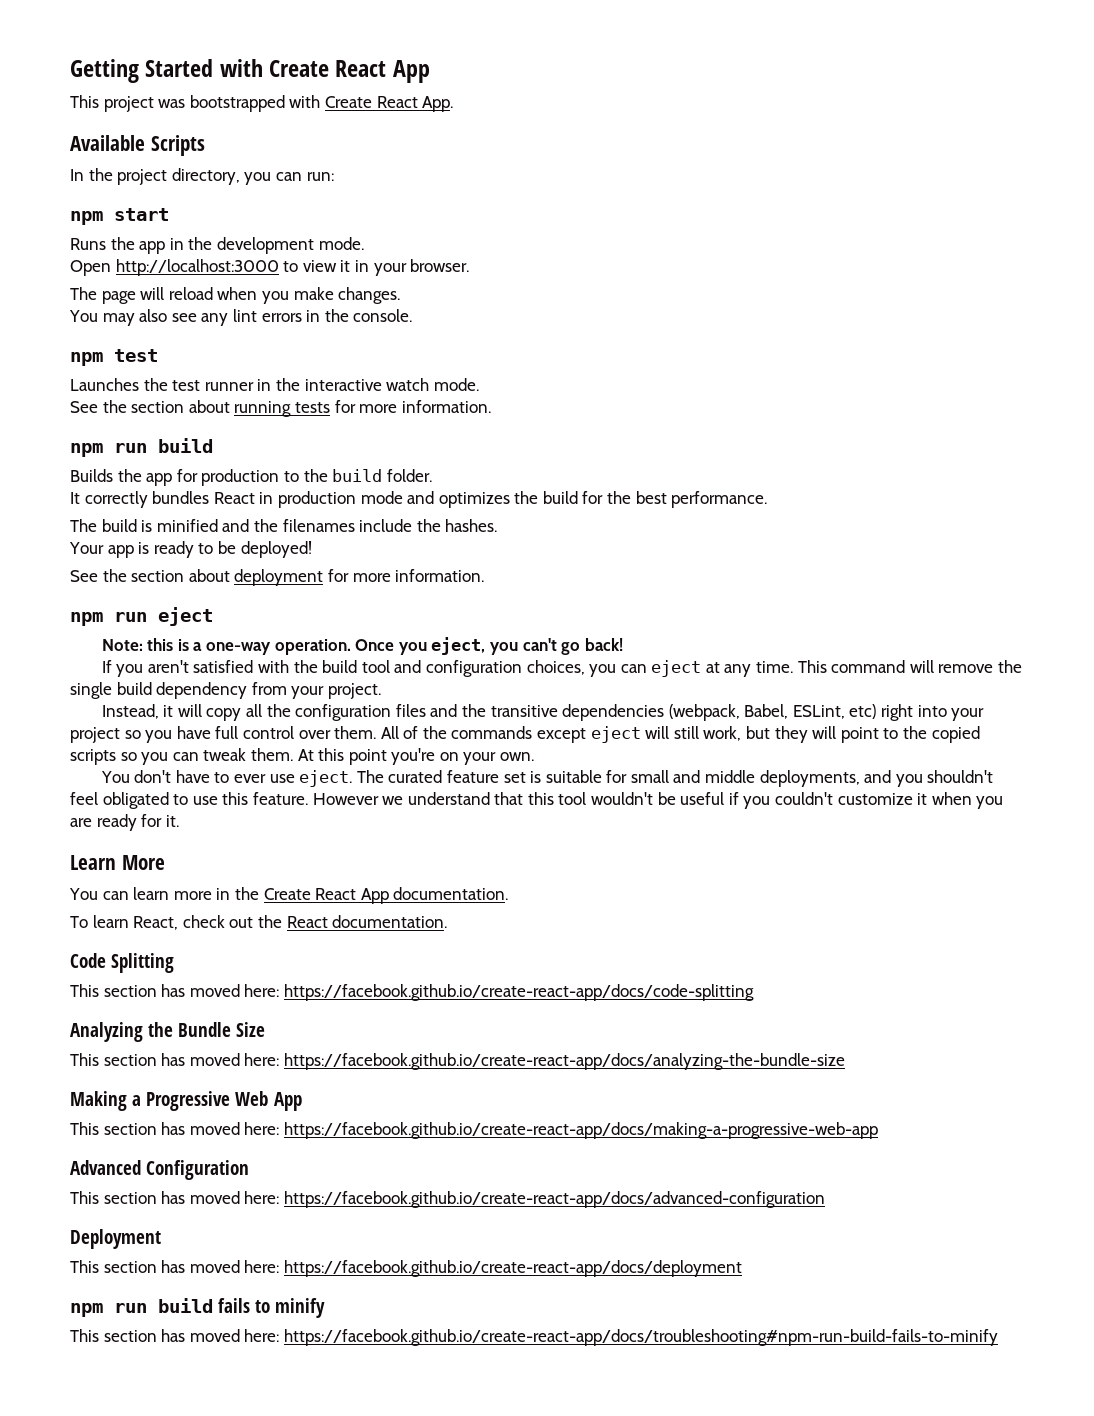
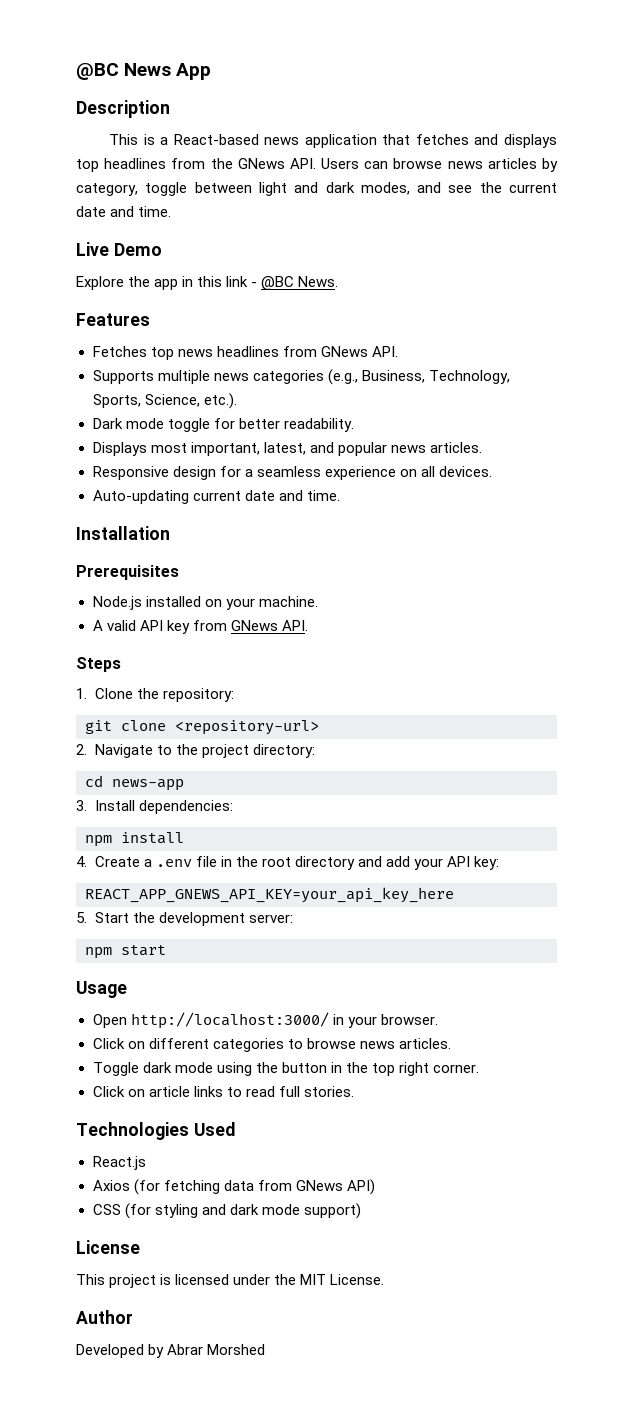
- Getting Started with Create React App
- This project was bootstrapped with Create React App.
- Available Scripts
- In the project directory, you can run:
+ @BC News App
+ Description
+ This is a React-based news application that fetches and displays top headlines from the GNews API. Users can browse news articles by category, toggle between light and dark modes, and see the current date and time.
+ Live Demo
+ Explore the app in this link - @BC News.
+ Features
+ Fetches top news headlines from GNews API.
+ Supports multiple news categories (e.g., Business, Technology, Sports, Science, etc.).
+ Dark mode toggle for better readability.
+ Displays most important, latest, and popular news articles.
+ Responsive design for a seamless experience on all devices.
+ Auto-updating current date and time.
+ Installation
+ Prerequisites
+ Node.js installed on your machine.
+ A valid API key from GNews API.
+ Steps
+ 1. Clone the repository:
+ git clone <repository-url>
+ 2. Navigate to the project directory:
+ cd news-app
+ 3. Install dependencies:
+ npm install
+ 4. Create a .env file in the root directory and add your API key:
+ REACT_APP_GNEWS_API_KEY=your_api_key_here
+ 5. Start the development server:
  npm start
- Runs the app in the development mode.
- Open http://localhost:3000 to view it in your browser.
- The page will reload when you make changes.
- You may also see any lint errors in the console.
- npm test
- Launches the test runner in the interactive watch mode.
- See the section about running tests for more information.
- npm run build
- Builds the app for production to the build folder.
- It correctly bundles React in production mode and optimizes the build for the best performance.
- The build is minified and the filenames include the hashes.
- Your app is ready to be deployed!
- See the section about deployment for more information.
- npm run eject
- Note: this is a one-way operation. Once you eject, you can't go back!
- If you aren't satisfied with the build tool and configuration choices, you can eject at any time. This command will remove the single build dependency from your project.
- Instead, it will copy all the configuration files and the transitive dependencies (webpack, Babel, ESLint, etc) right into your project so you have full control over them. All of the commands except eject will still work, but they will point to the copied scripts so you can tweak them. At this point you're on your own.
- You don't have to ever use eject. The curated feature set is suitable for small and middle deployments, and you shouldn't feel obligated to use this feature. However we understand that this tool wouldn't be useful if you couldn't customize it when you are ready for it.
- Learn More
- You can learn more in the Create React App documentation.
- To learn React, check out the React documentation.
- Code Splitting
- This section has moved here: https://facebook.github.io/create-react-app/docs/code-splitting
- Analyzing the Bundle Size
- This section has moved here: https://facebook.github.io/create-react-app/docs/analyzing-the-bundle-size
- Making a Progressive Web App
- This section has moved here: https://facebook.github.io/create-react-app/docs/making-a-progressive-web-app
- Advanced Configuration
- This section has moved here: https://facebook.github.io/create-react-app/docs/advanced-configuration
- Deployment
- This section has moved here: https://facebook.github.io/create-react-app/docs/deployment
- npm run build fails to minify
- This section has moved here: https://facebook.github.io/create-react-app/docs/troubleshooting#npm-run-build-fails-to-minify
+ Usage
+ Open http://localhost:3000/ in your browser.
+ Click on different categories to browse news articles.
+ Toggle dark mode using the button in the top right corner.
+ Click on article links to read full stories.
+ Technologies Used
+ React.js
+ Axios (for fetching data from GNews API)
+ CSS (for styling and dark mode support)
+ License
+ This project is licensed under the MIT License.
+ Author
+ Developed by Abrar Morshed

